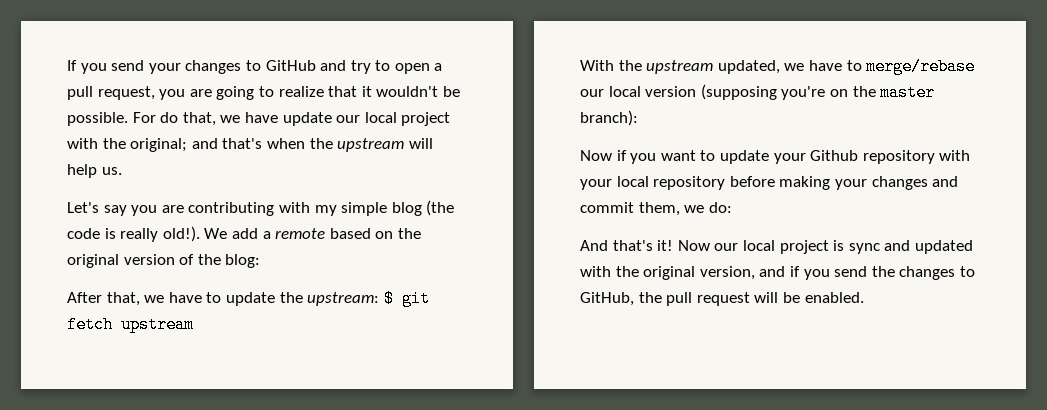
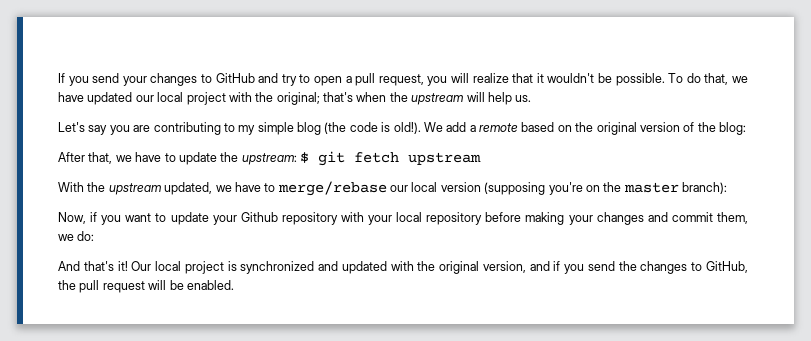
- If you send your changes to GitHub and try to open a pull request, you are going to realize that it wouldn't be possible.
+ If you send your changes to GitHub and try to open a pull request, you will realize that it wouldn't be possible.
- For do that, we have update our local project with the original; and that's when the upstream will help us.
+ To do that, we have updated our local project with the original; that's when the upstream will help us.
- Let's say you are contributing with my simple blog (the code is really old!).
+ Let's say you are contributing to my simple blog (the code is old!).
- Now if you want to update your Github repository with your local repository before making your changes and commit them, we do:
+ Now, if you want to update your Github repository with your local repository before making your changes and commit them, we do:
- Now our local project is sync and updated with the original version, and if you send the changes to GitHub, the pull request will be enabled.
+ Our local project is synchronized and updated with the original version, and if you send the changes to GitHub, the pull request will be enabled.

